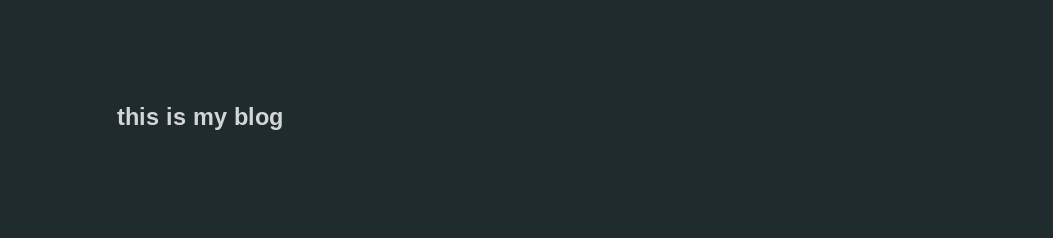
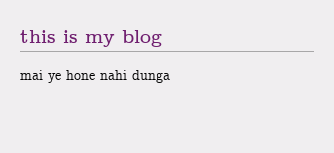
+ mai ye hone nahi dunga

